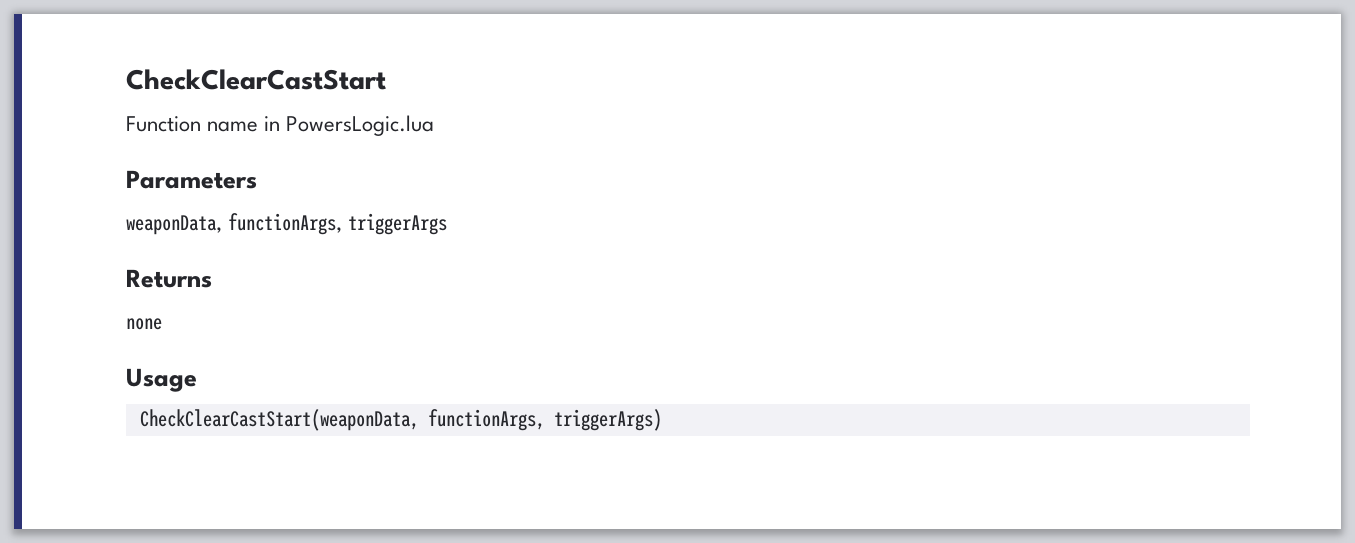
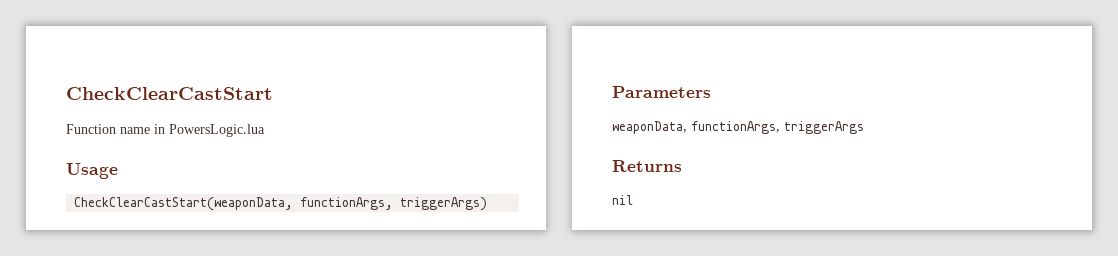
+ Usage
+ CheckClearCastStart(weaponData, functionArgs, triggerArgs)
- none
- Usage
- CheckClearCastStart(weaponData, functionArgs, triggerArgs)
+ nil

